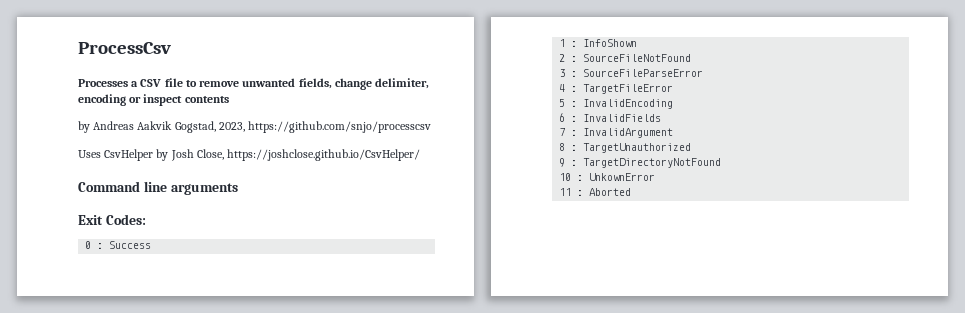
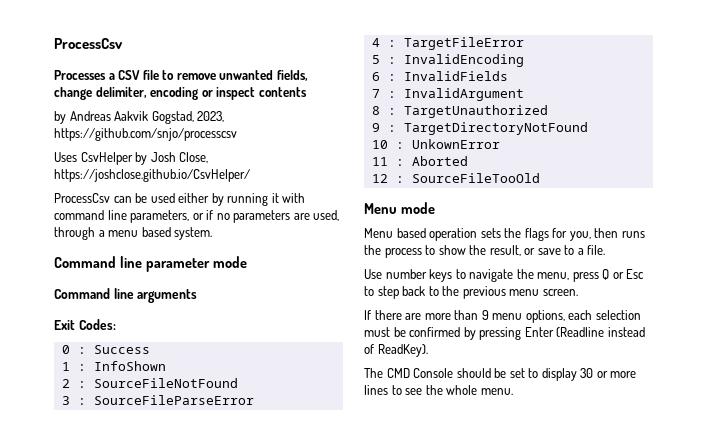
+ ProcessCsv can be used either by running it with command line parameters, or if no parameters are used, through a menu based system.
+ Command line parameter mode
+ 12 : SourceFileTooOld
+ Menu mode
+ Menu based operation sets the flags for you, then runs the process to show the result, or save to a file.
+ Use number keys to navigate the menu, press Q or Esc to step back to the previous menu screen.
+ If there are more than 9 menu options, each selection must be confirmed by pressing Enter (Readline instead of ReadKey).
+ The CMD Console should be set to display 30 or more lines to see the whole menu.

